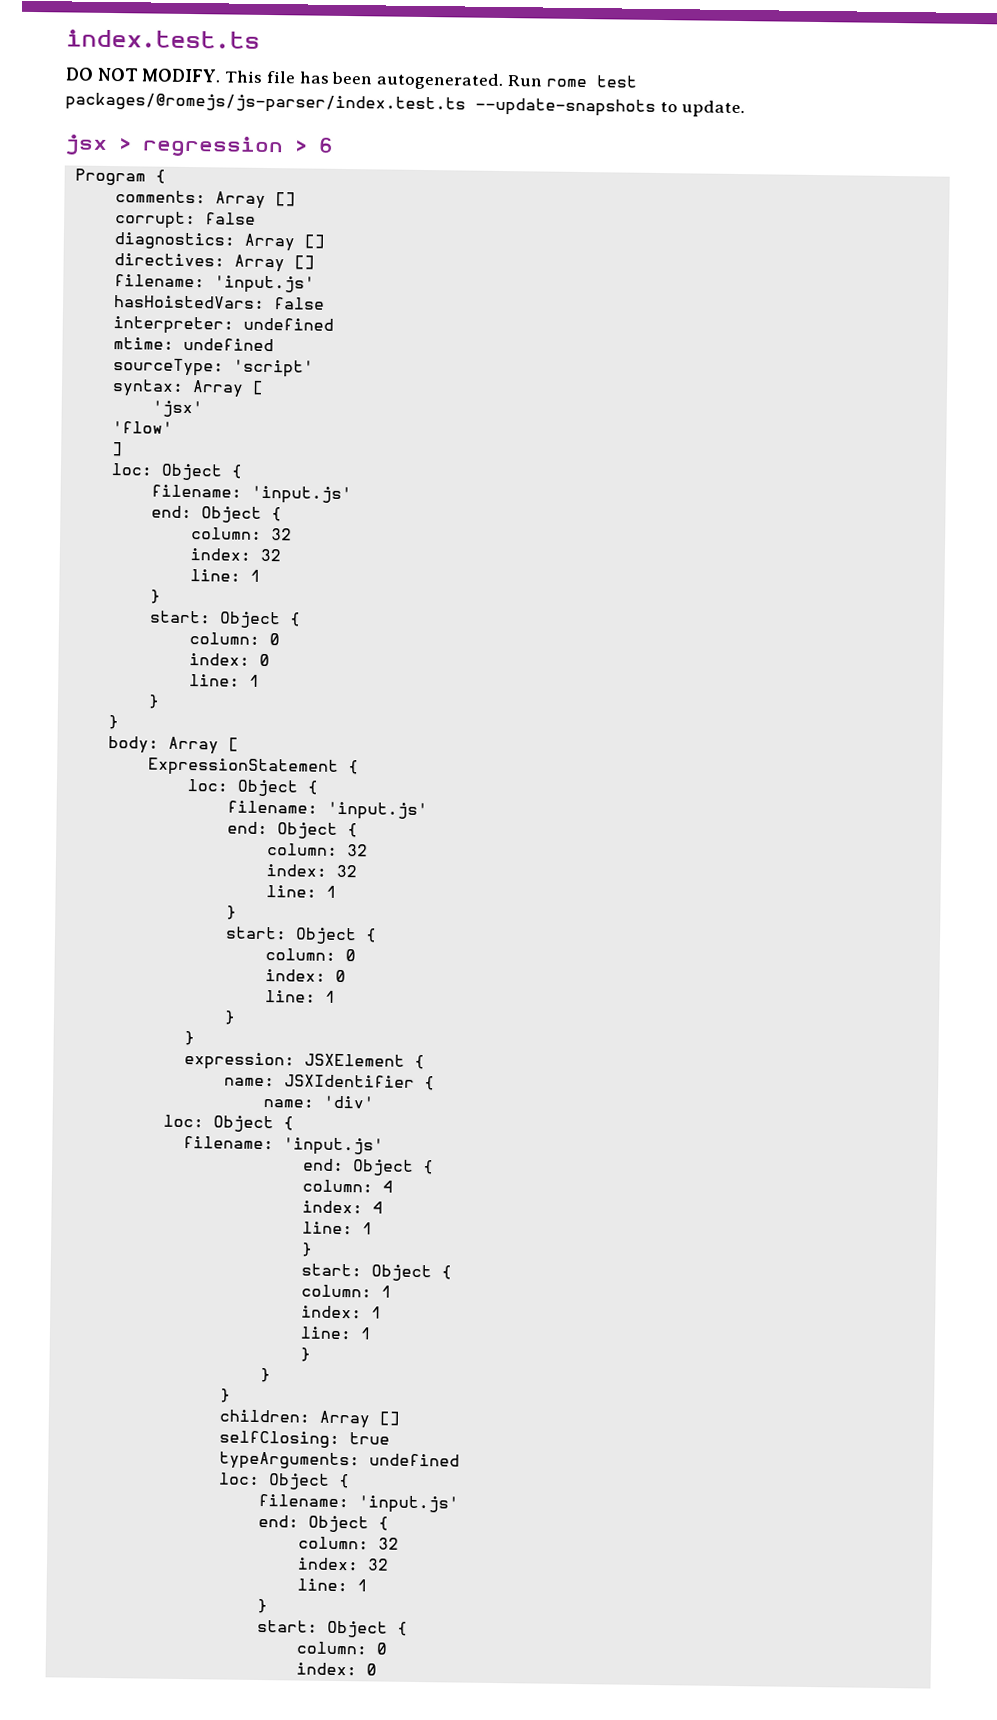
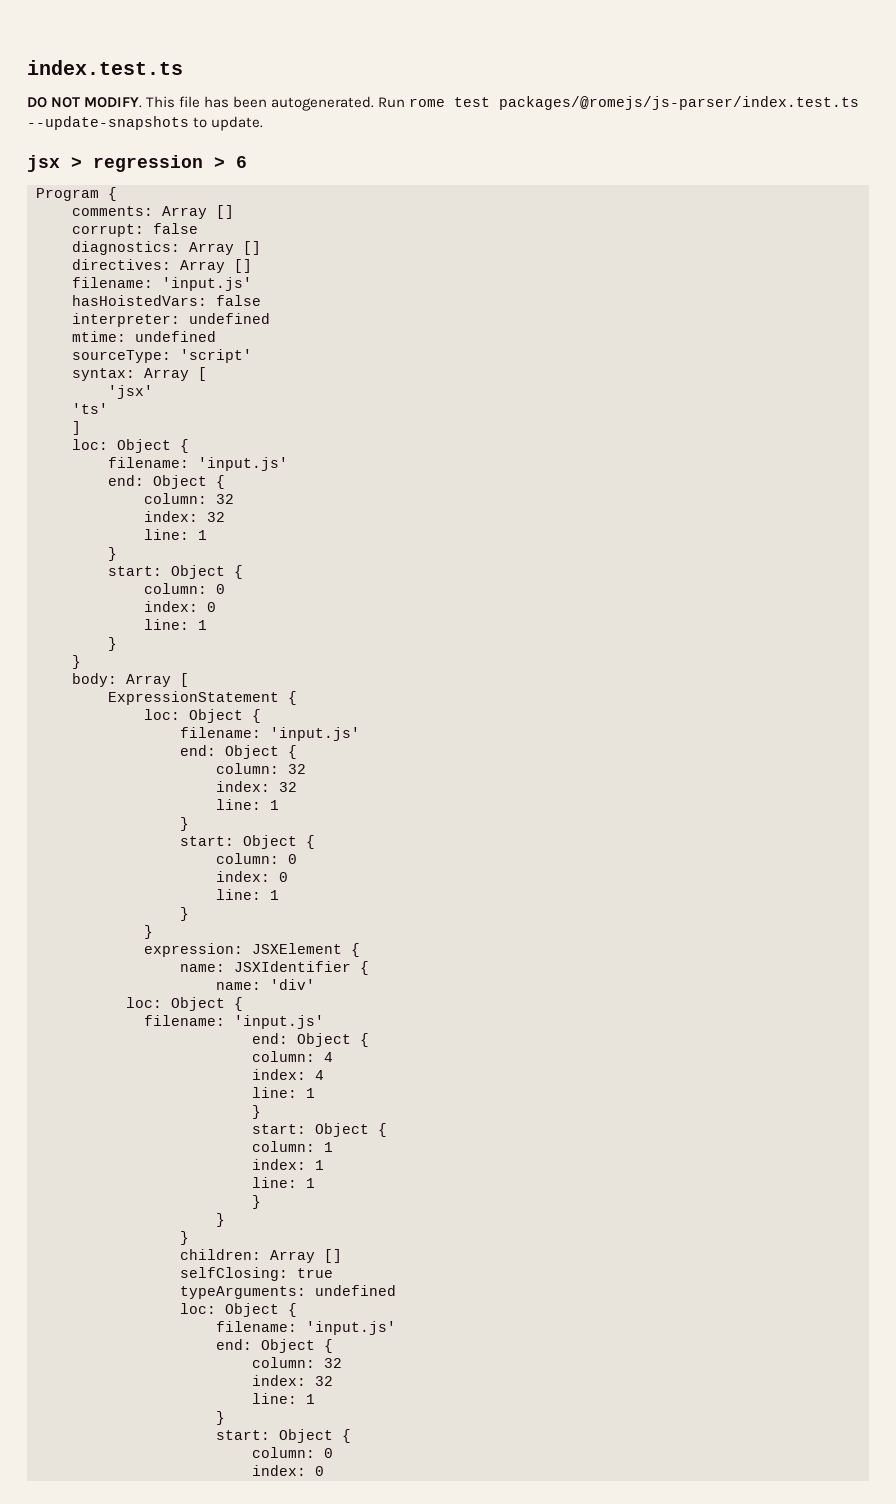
- 'flow'
+ 'ts'

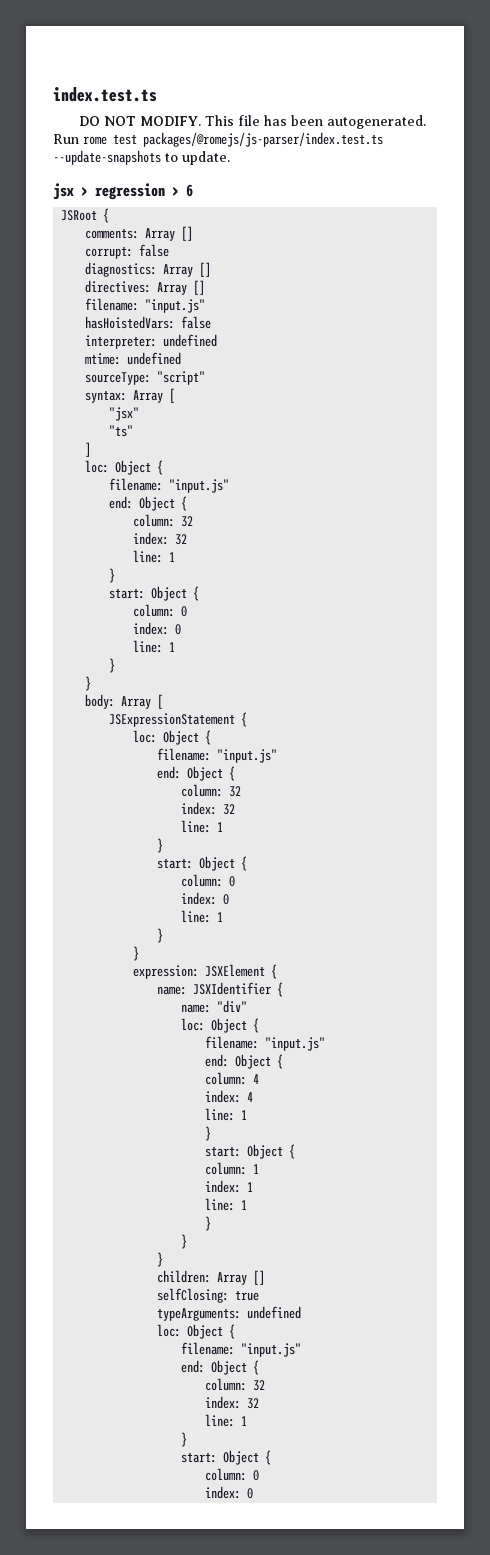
- Program {
+ JSRoot {
  directives: Array []
- filename: 'input.js'
+ filename: "input.js"
- sourceType: 'script'
+ sourceType: "script"
- 'jsx'
- 'ts'
+ "jsx"
+ "ts"
  ]
  loc: Object {
- filename: 'input.js'
+ filename: "input.js"
- ExpressionStatement {
+ JSExpressionStatement {
  loc: Object {
- filename: 'input.js'
+ filename: "input.js"
- name: 'div'
+ name: "div"
  loc: Object {
- filename: 'input.js'
+ filename: "input.js"
  typeArguments: undefined
  loc: Object {
- filename: 'input.js'
+ filename: "input.js"

